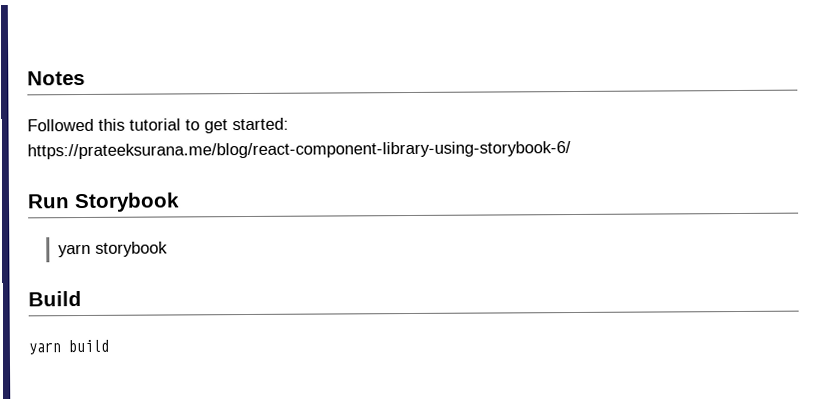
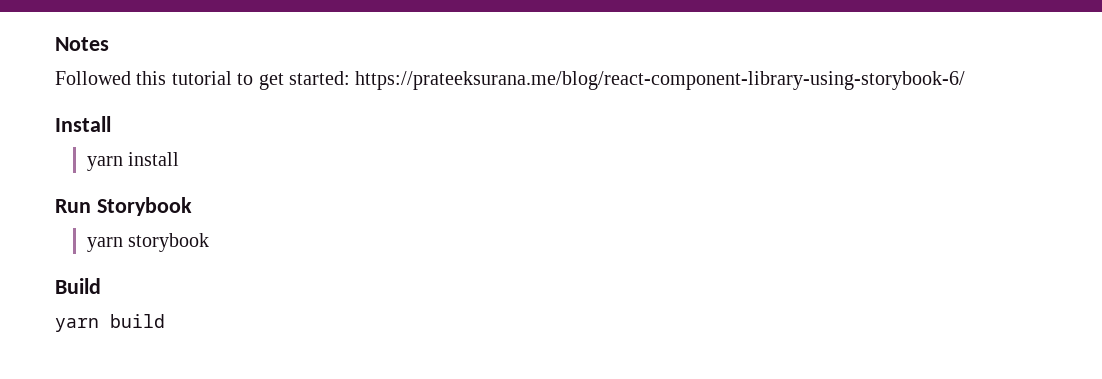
+ Install
+ yarn install

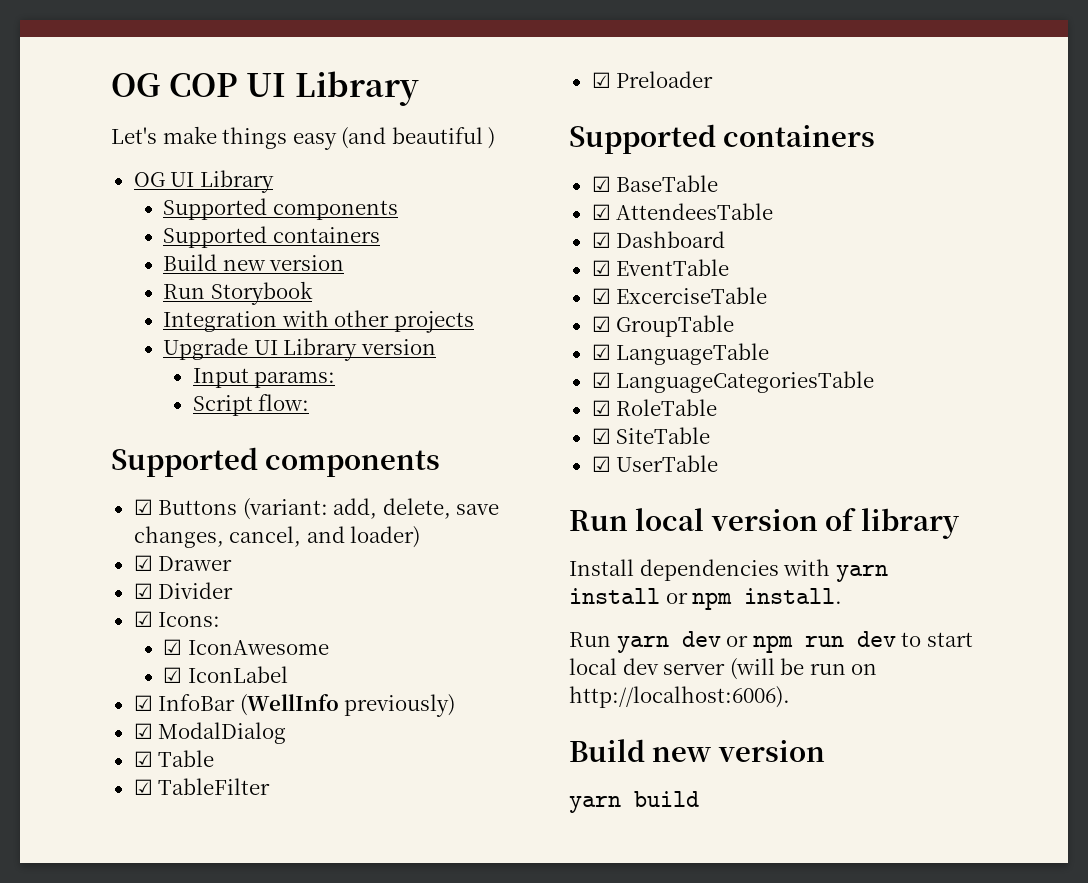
- Notes
- Followed this tutorial to get started: https://prateeksurana.me/blog/react-component-library-using-storybook-6/
- Install
- yarn install
+ OG COP UI Library
+ Let's make things easy (and beautiful )
+ OG UI Library
+ Supported components
+ Supported containers
+ Build new version
  Run Storybook
- yarn storybook
- Build
+ Integration with other projects
+ Upgrade UI Library version
+ Input params:
+ Script flow:
+ Supported components
+ ☑ Buttons (variant: add, delete, save changes, cancel, and loader)
+ ☑ Drawer
+ ☑ Divider
+ ☑ Icons:
+ ☑ IconAwesome
+ ☑ IconLabel
+ ☑ InfoBar (WellInfo previously)
+ ☑ ModalDialog
+ ☑ Table
+ ☑ TableFilter
+ ☑ Preloader
+ Supported containers
+ ☑ BaseTable
+ ☑ AttendeesTable
+ ☑ Dashboard
+ ☑ EventTable
+ ☑ ExcerciseTable
+ ☑ GroupTable
+ ☑ LanguageTable
+ ☑ LanguageCategoriesTable
+ ☑ RoleTable
+ ☑ SiteTable
+ ☑ UserTable
+ Run local version of library
+ Install dependencies with yarn install or npm install.
+ Run yarn dev or npm run dev to start local dev server (will be run on http://localhost:6006).
+ Build new version

